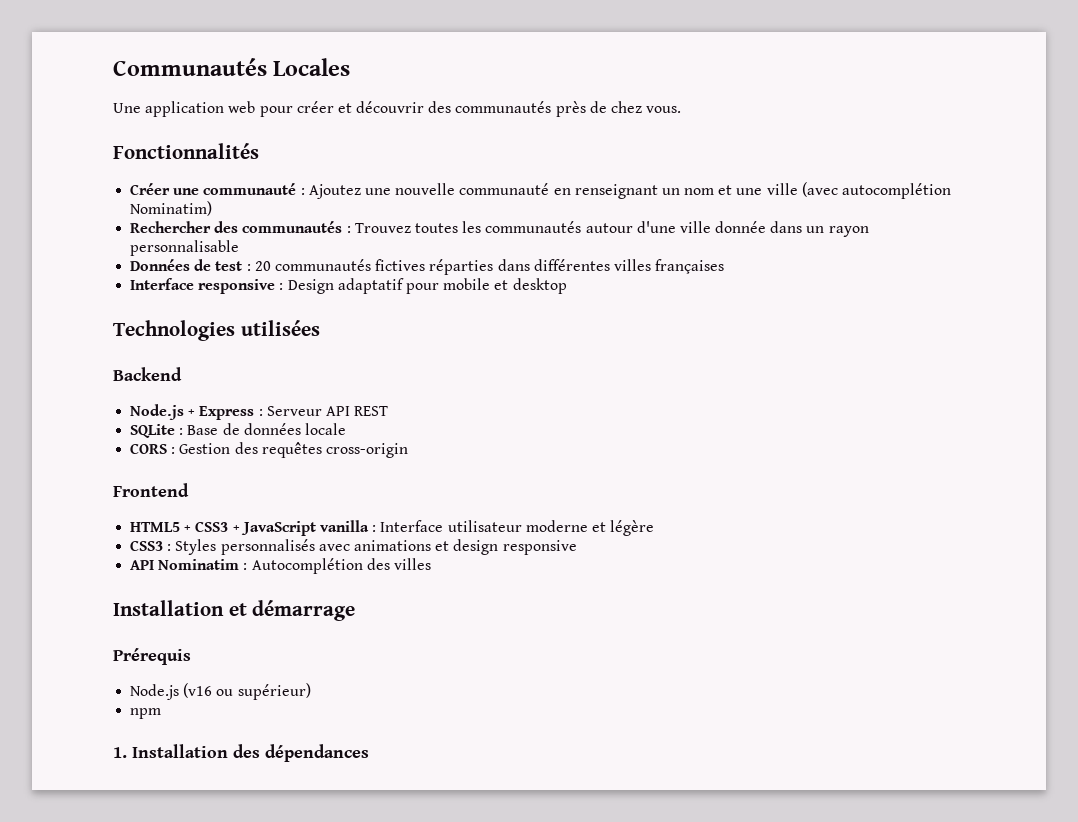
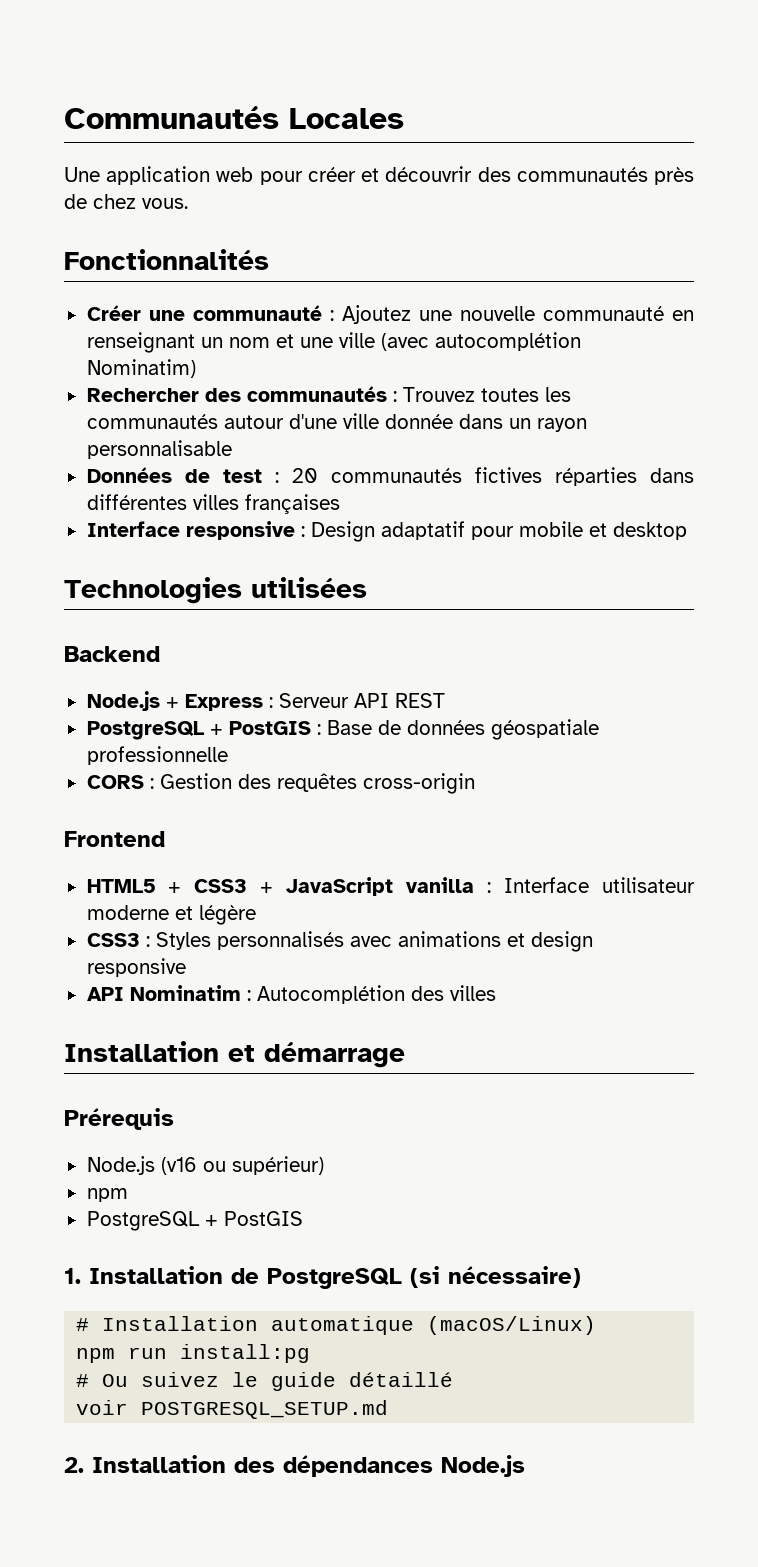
- SQLite : Base de données locale
+ PostgreSQL + PostGIS : Base de données géospatiale professionnelle
  Node.js (v16 ou supérieur)
  npm
+ PostgreSQL + PostGIS
- 1. Installation des dépendances
+ 1. Installation de PostgreSQL (si nécessaire)
+ # Installation automatique (macOS/Linux)
+ npm run install:pg
+ # Ou suivez le guide détaillé
+ voir POSTGRESQL_SETUP.md
+ 2. Installation des dépendances Node.js

